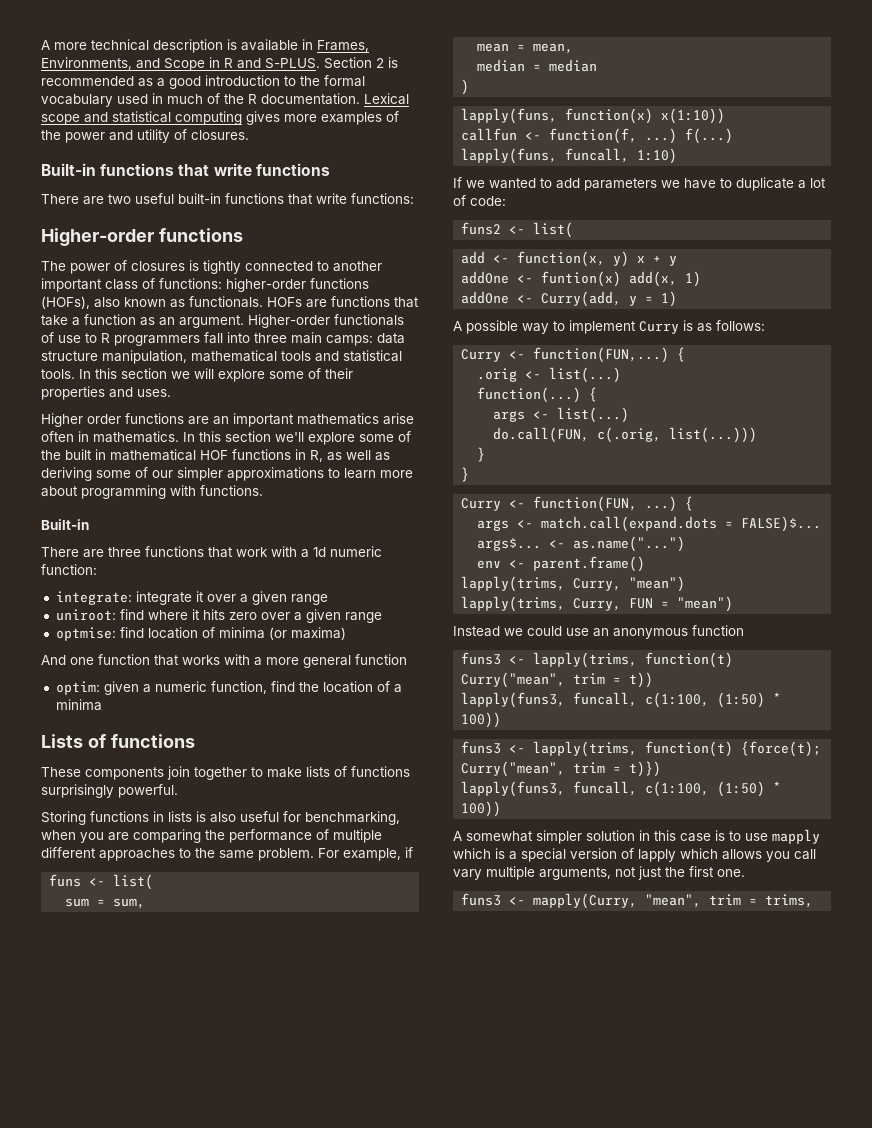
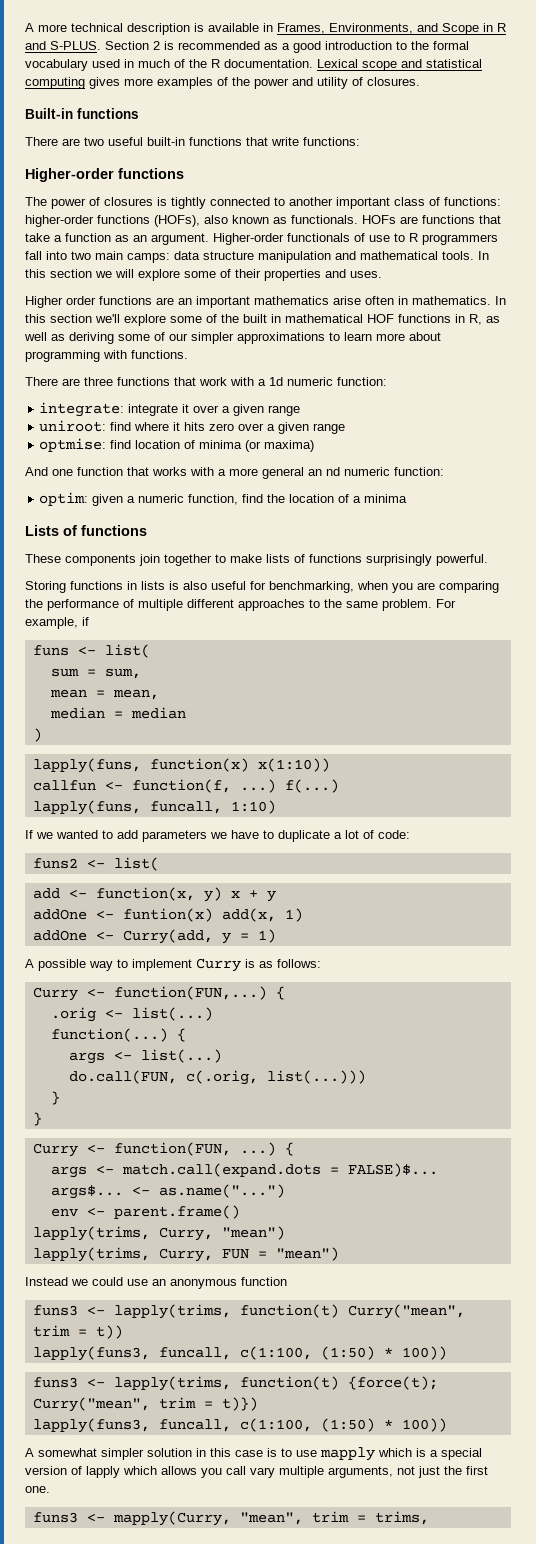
- Built-in functions that write functions
+ Built-in functions
- Higher-order functionals of use to R programmers fall into three main camps: data structure manipulation, mathematical tools and statistical tools.
+ Higher-order functionals of use to R programmers fall into two main camps: data structure manipulation and mathematical tools.
  In this section we'll explore some of the built in mathematical HOF functions in R, as well as deriving some of our simpler approximations to learn more about programming with functions.
- Built-in
- And one function that works with a more general function
+ And one function that works with a more general an nd numeric function:

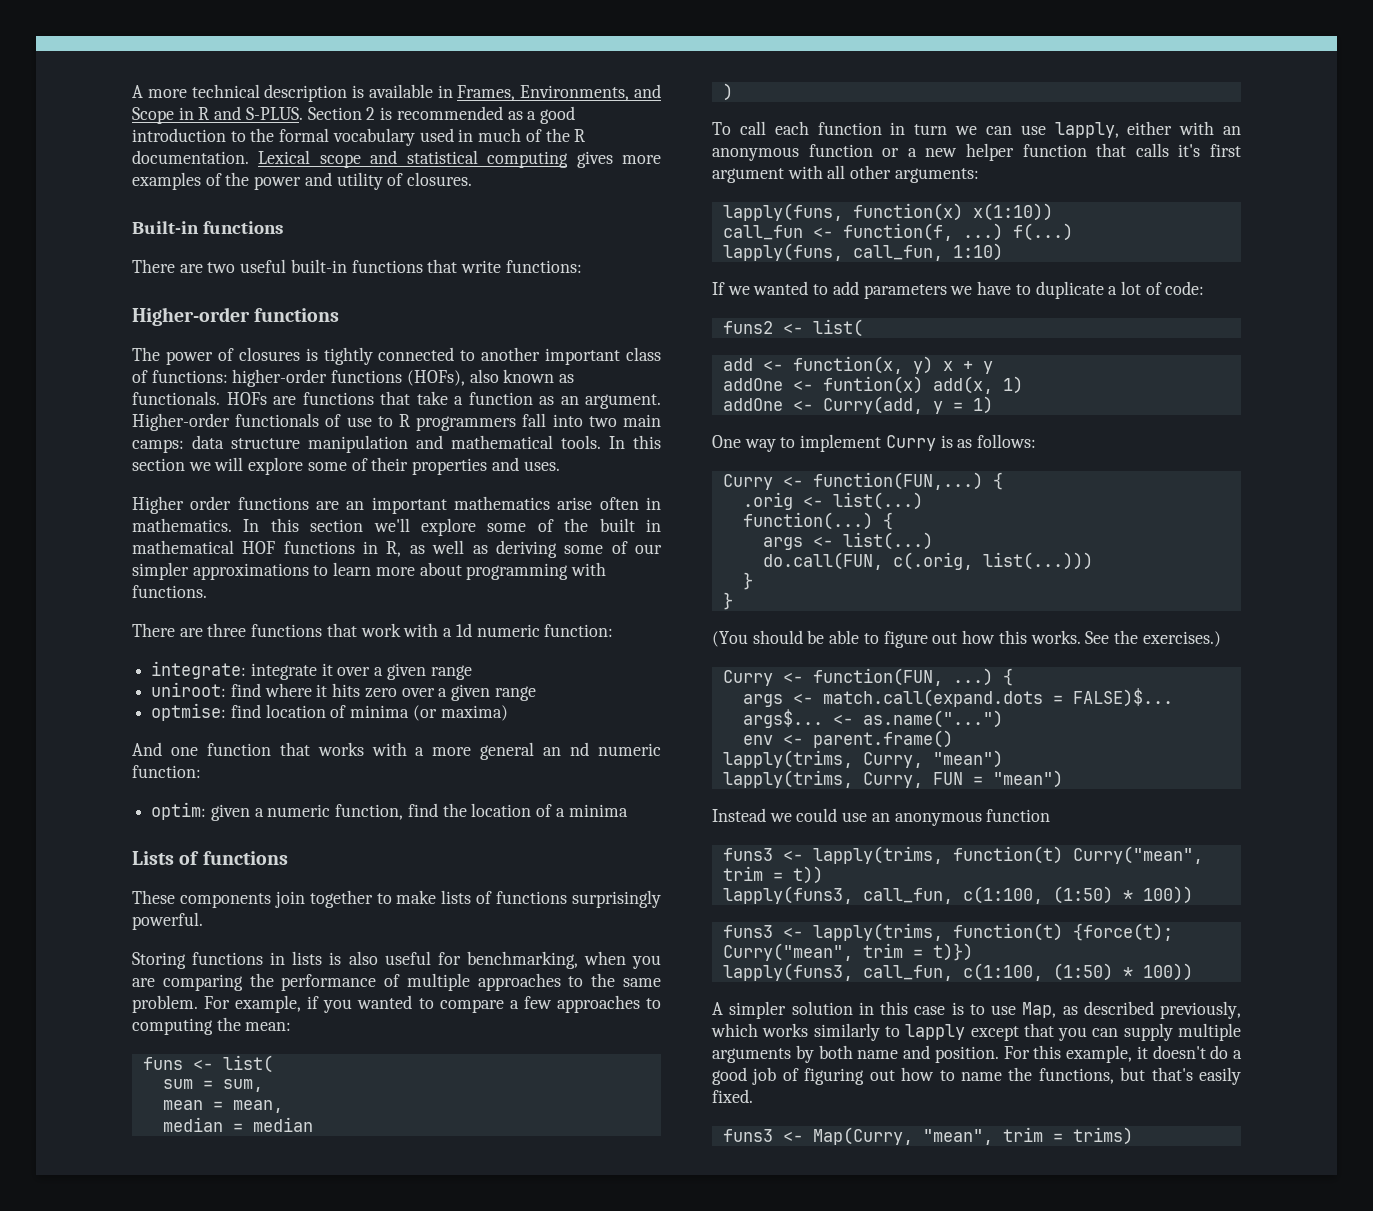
- Storing functions in lists is also useful for benchmarking, when you are comparing the performance of multiple different approaches to the same problem.
+ Storing functions in lists is also useful for benchmarking, when you are comparing the performance of multiple approaches to the same problem.
- For example, if
+ For example, if you wanted to compare a few approaches to computing the mean:
+ To call each function in turn we can use lapply, either with an anonymous function or a new helper function that calls it's first argument with all other arguments:
- callfun <- function(f, ...) f(...)
+ call_fun <- function(f, ...) f(...)
- lapply(funs, funcall, 1:10)
+ lapply(funs, call_fun, 1:10)
- A possible way to implement Curry is as follows:
+ One way to implement Curry is as follows:
+ (You should be able to figure out how this works. See the exercises.)
  funs3 <- lapply(trims, function(t) Curry("mean", trim = t))
- lapply(funs3, funcall, c(1:100, (1:50) * 100))
+ lapply(funs3, call_fun, c(1:100, (1:50) * 100))
  funs3 <- lapply(trims, function(t) {force(t); Curry("mean", trim = t)})
- lapply(funs3, funcall, c(1:100, (1:50) * 100))
+ lapply(funs3, call_fun, c(1:100, (1:50) * 100))
- A somewhat simpler solution in this case is to use mapply which is a special version of lapply which allows you call vary multiple arguments, not just the first one.
- funs3 <- mapply(Curry, "mean", trim = trims,
+ A simpler solution in this case is to use Map, as described previously, which works similarly to lapply except that you can supply multiple arguments by both name and position. For this example, it doesn't do a good job of figuring out how to name the functions, but that's easily fixed.
+ funs3 <- Map(Curry, "mean", trim = trims)

